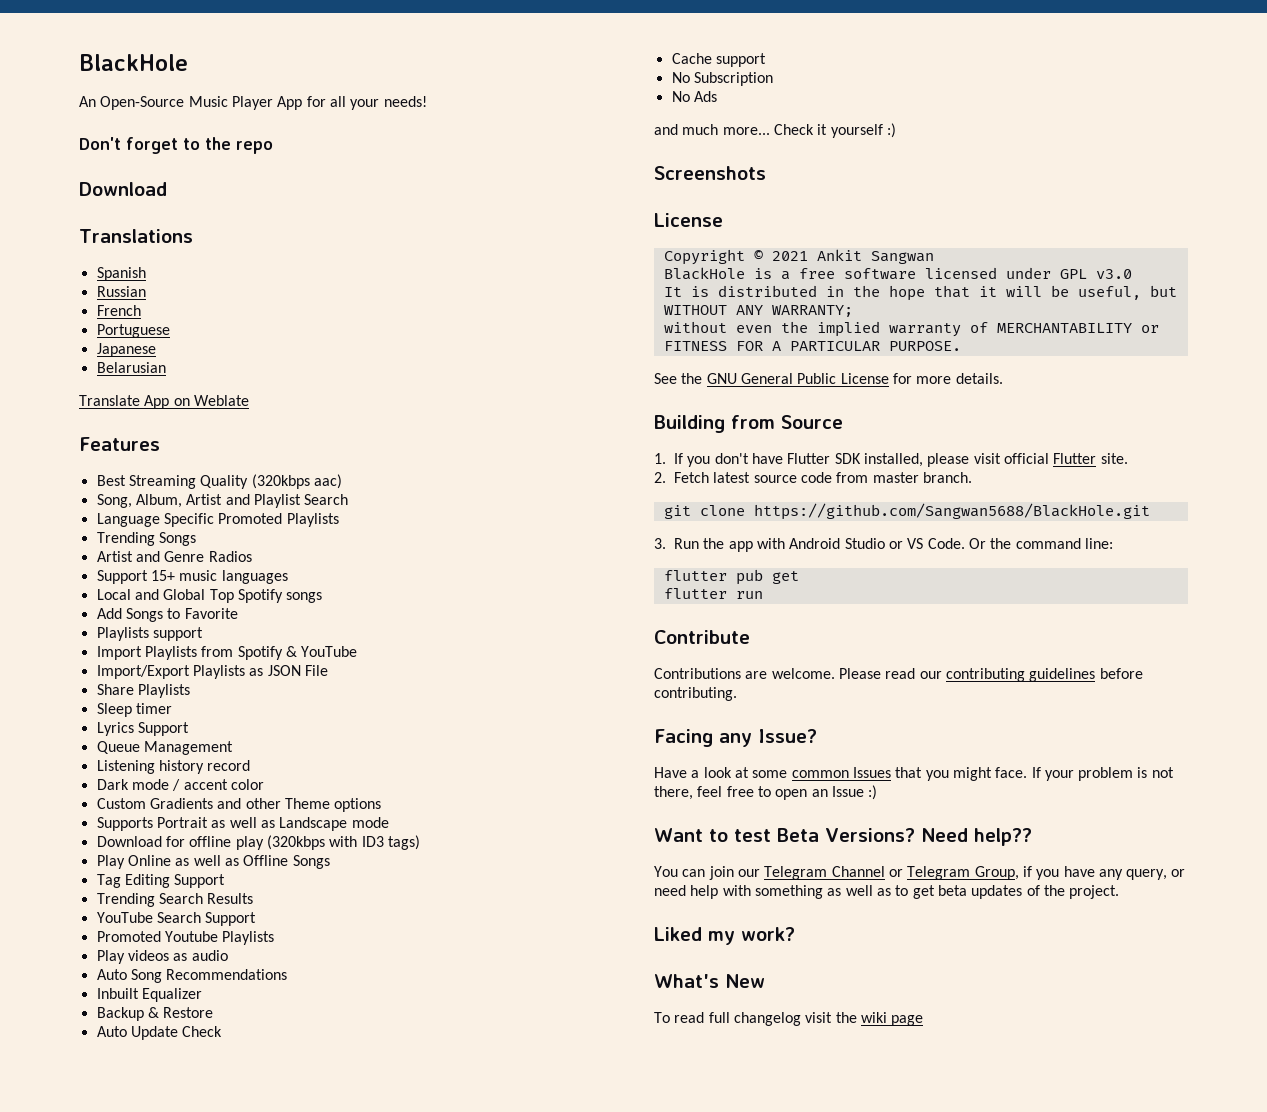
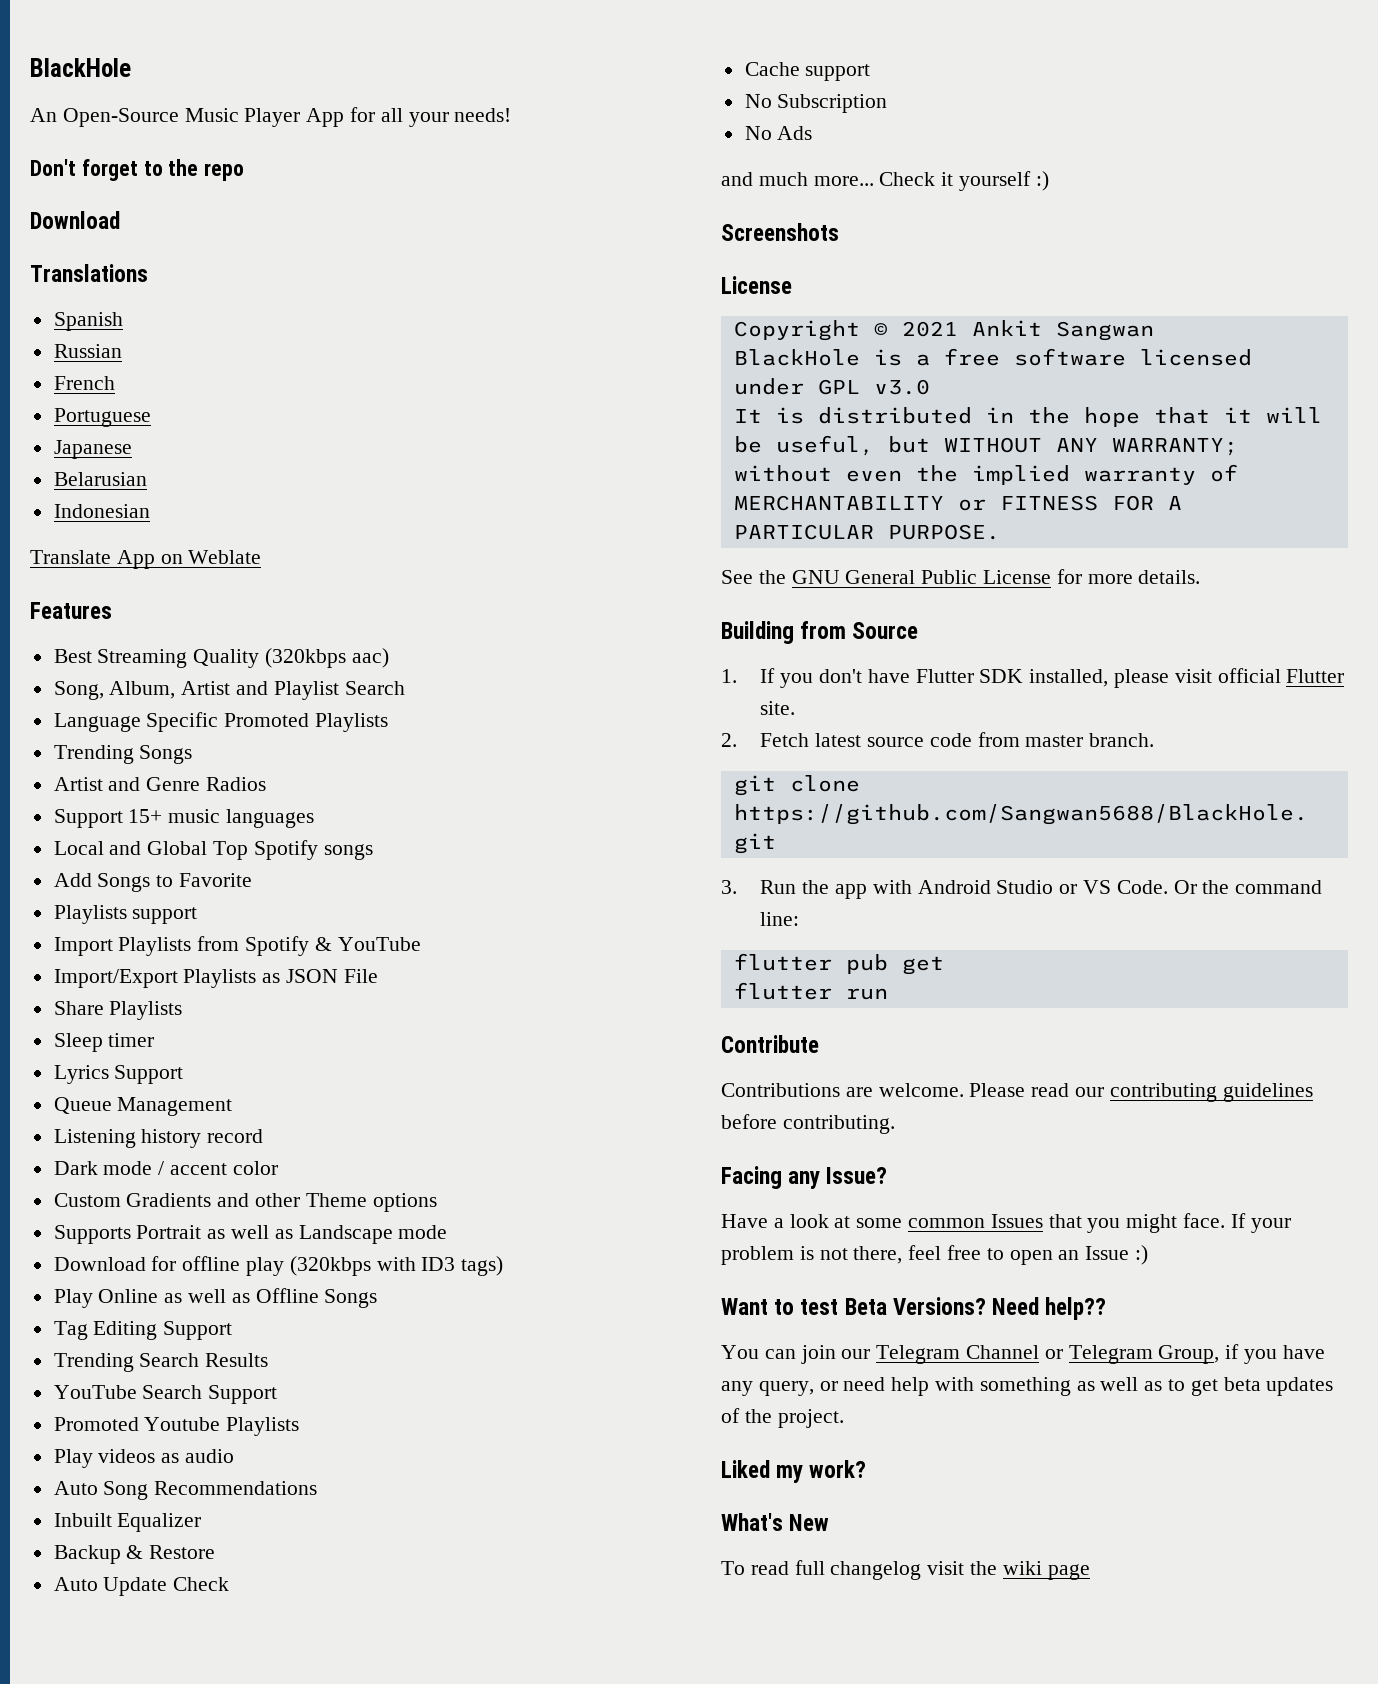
+ Indonesian

